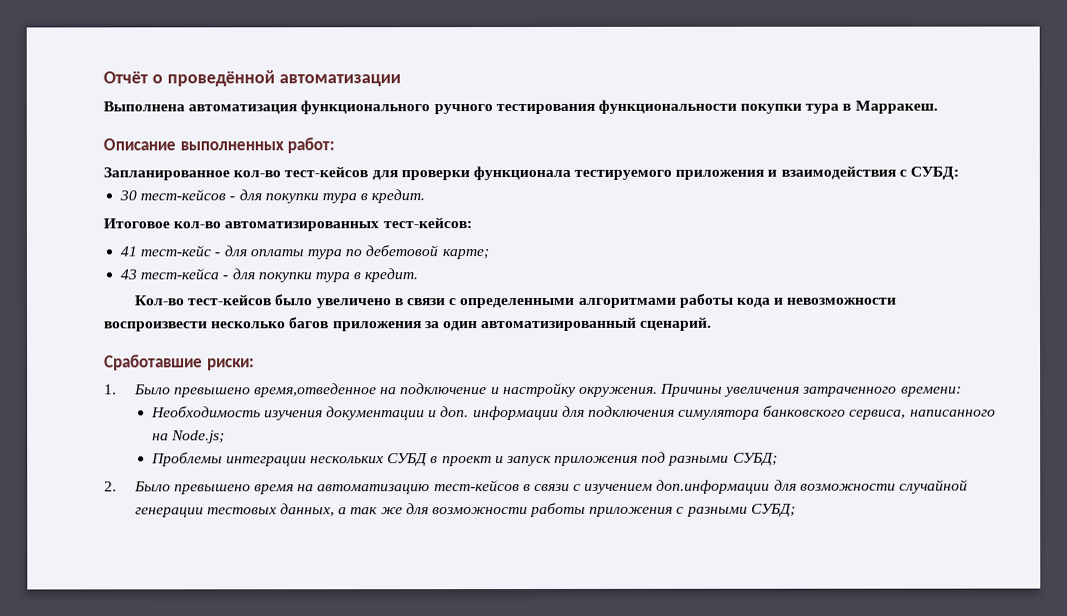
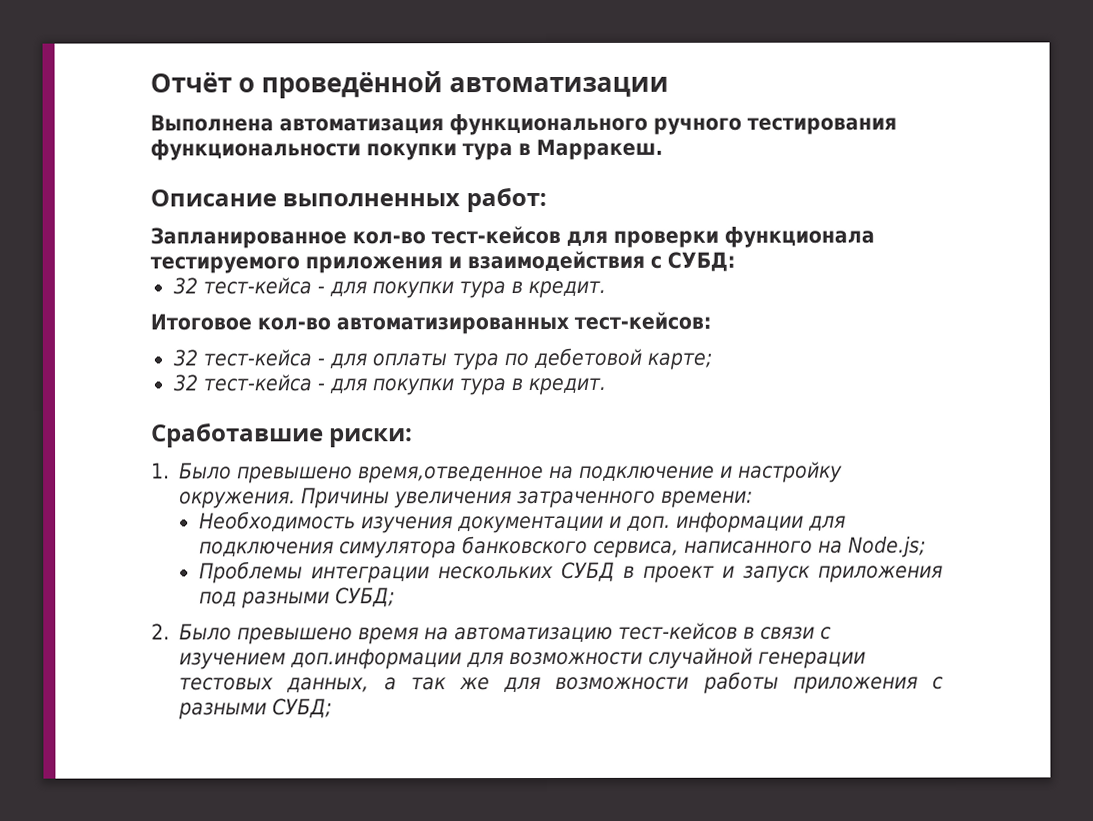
  Запланированное кол-во тест-кейсов для проверки функционала тестируемого приложения и взаимодействия с СУБД:
- 30 тест-кейсов - для покупки тура в кредит.
+ 32 тест-кейса - для покупки тура в кредит.
- 41 тест-кейс - для оплаты тура по дебетовой карте;
- 43 тест-кейса - для покупки тура в кредит.
- Кол-во тест-кейсов было увеличено в связи с определенными алгоритмами работы кода и невозможности воспроизвести несколько багов приложения за один автоматизированный сценарий.
+ 32 тест-кейса - для оплаты тура по дебетовой карте;
+ 32 тест-кейса - для покупки тура в кредит.

